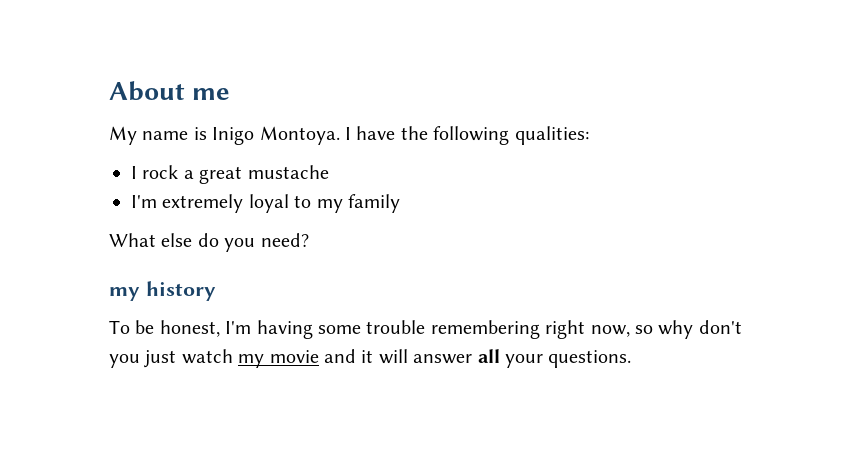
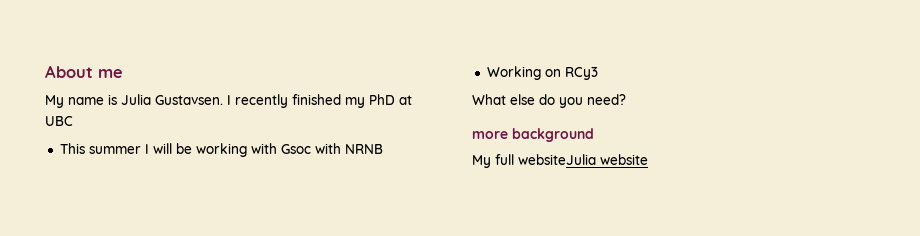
- My name is Inigo Montoya. I have the following qualities:
- I rock a great mustache
- I'm extremely loyal to my family
+ My name is Julia Gustavsen. I recently finished my PhD at UBC
+ This summer I will be working with Gsoc with NRNB
+ Working on RCy3
- my history
- To be honest, I'm having some trouble remembering right now, so why don't you just watch my movie and it will answer all your questions.
+ more background
+ My full websiteJulia website

